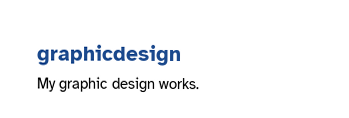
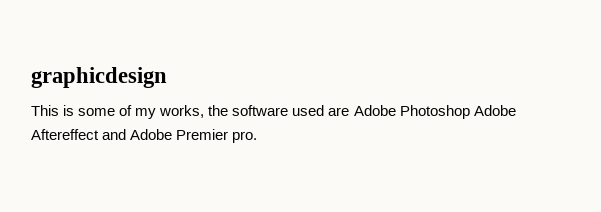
- My graphic design works.
+ This is some of my works, the software used are Adobe Photoshop Adobe Aftereffect and Adobe Premier pro.

